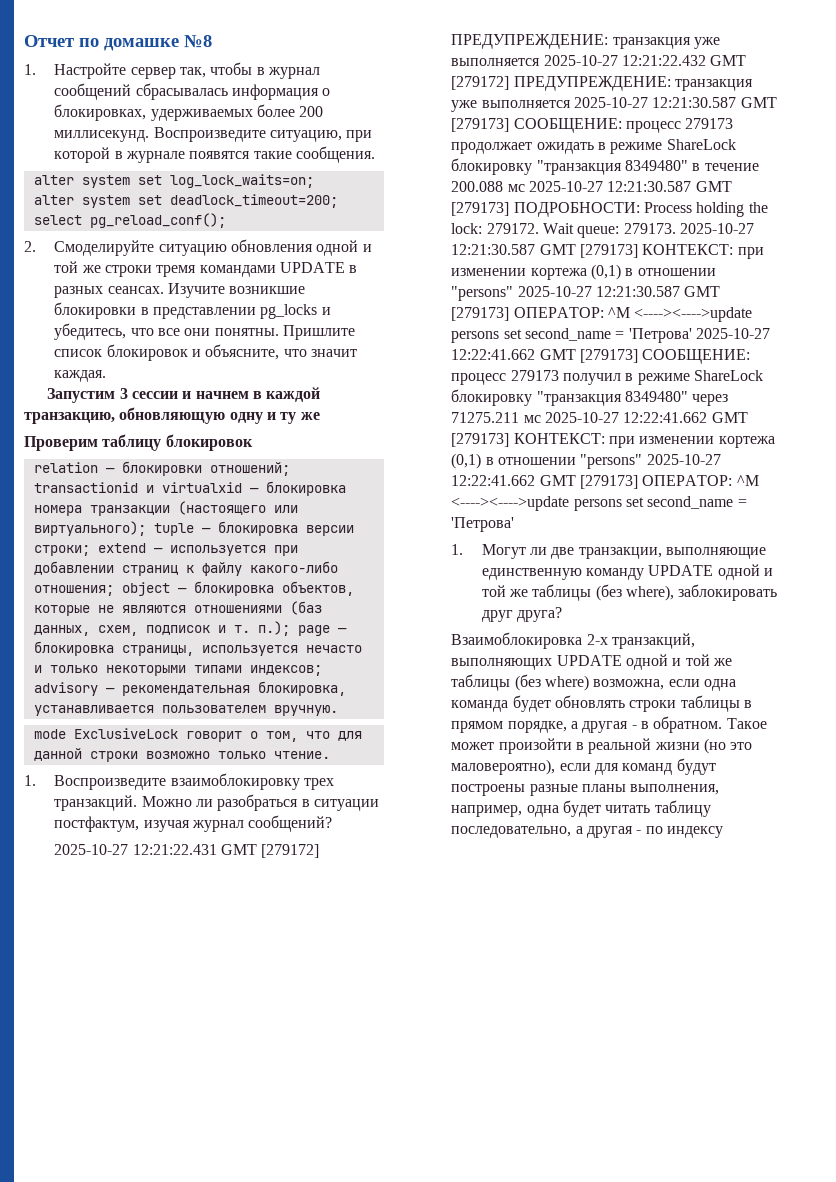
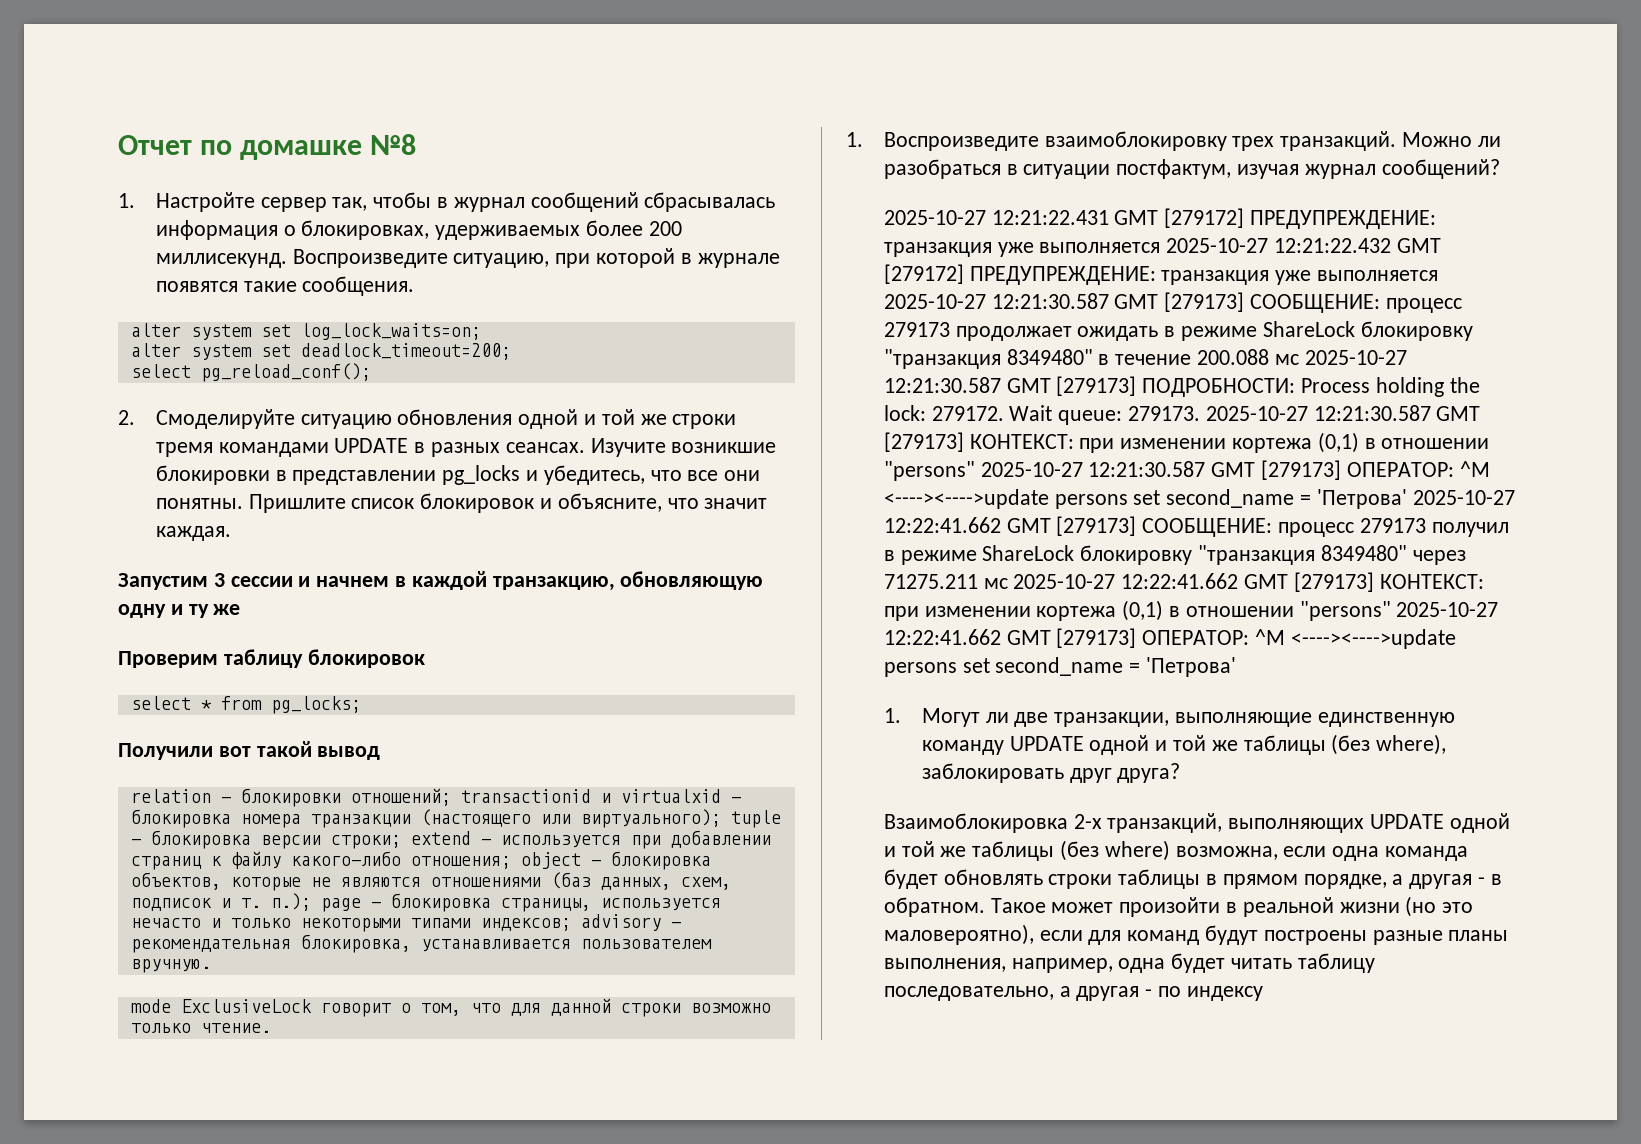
+ select * from pg_locks;
+ Получили вот такой вывод

